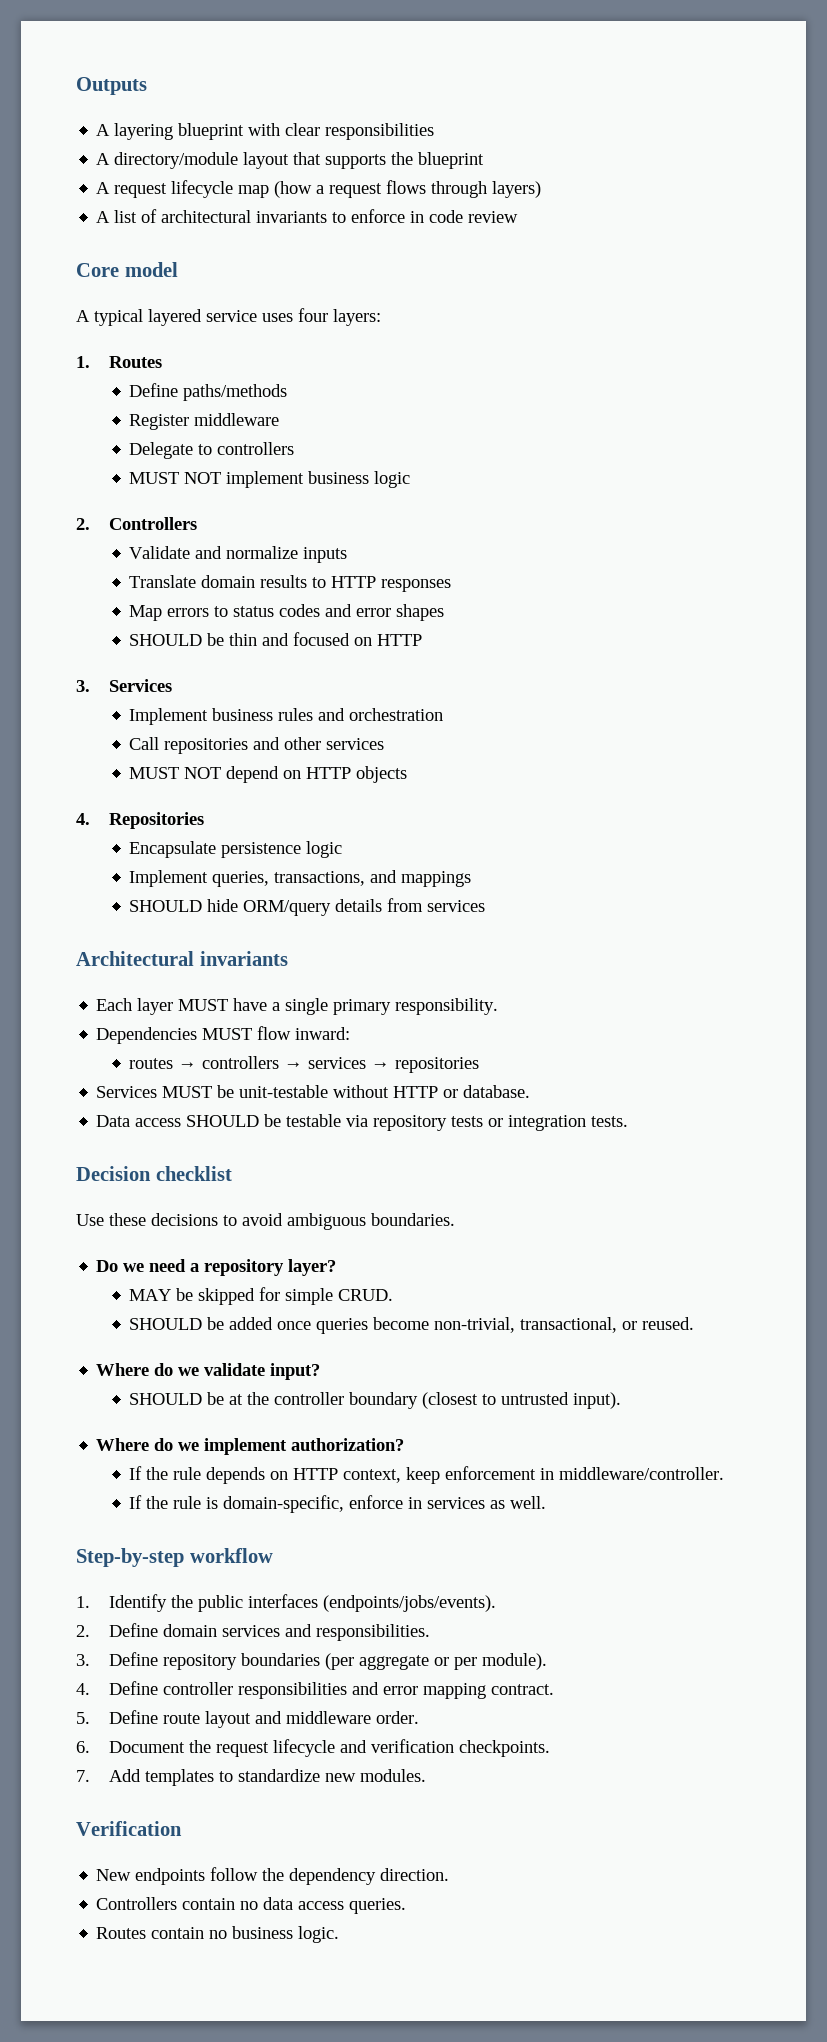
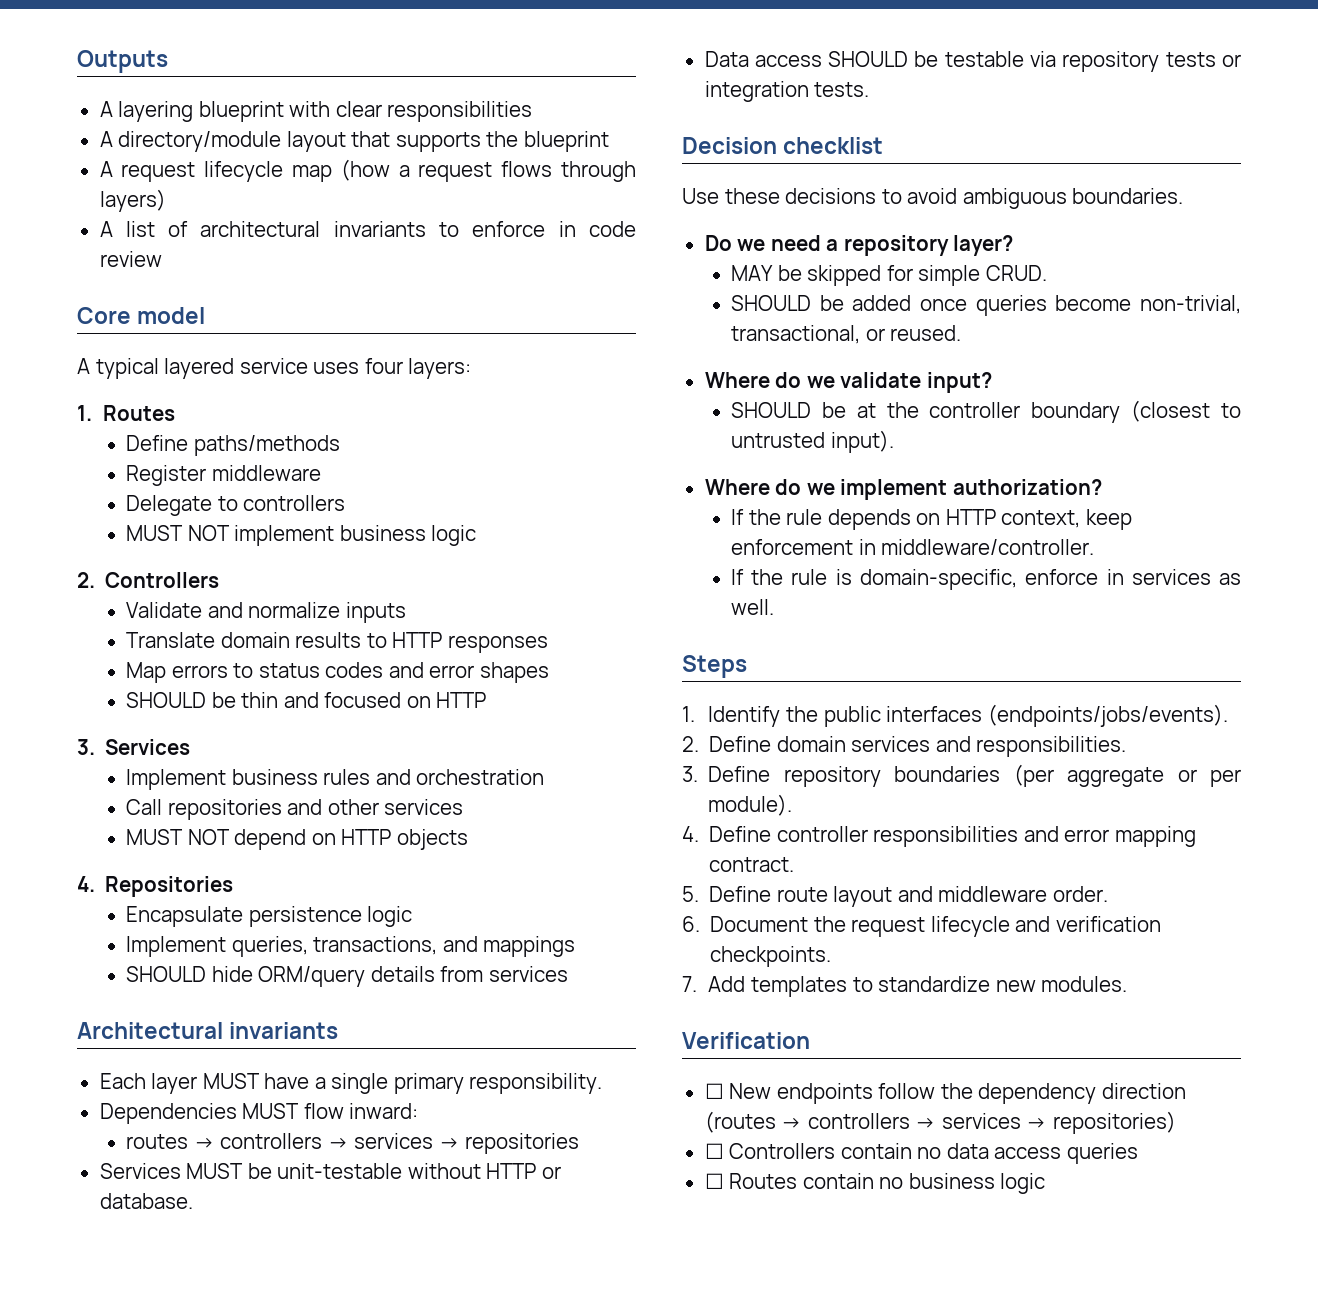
- Step-by-step workflow
+ Steps
- New endpoints follow the dependency direction.
- Controllers contain no data access queries.
- Routes contain no business logic.
+ ☐ New endpoints follow the dependency direction (routes → controllers → services → repositories)
+ ☐ Controllers contain no data access queries
+ ☐ Routes contain no business logic

